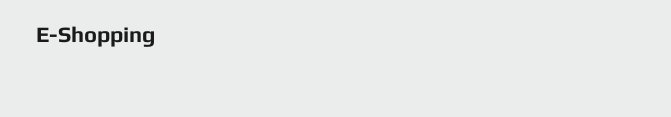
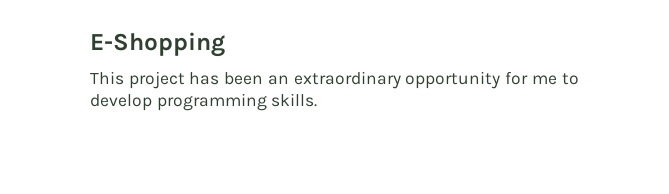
+ This project has been an extraordinary opportunity for me to develop programming skills.

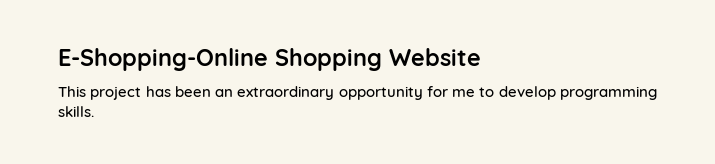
- E-Shopping
+ E-Shopping-Online Shopping Website

